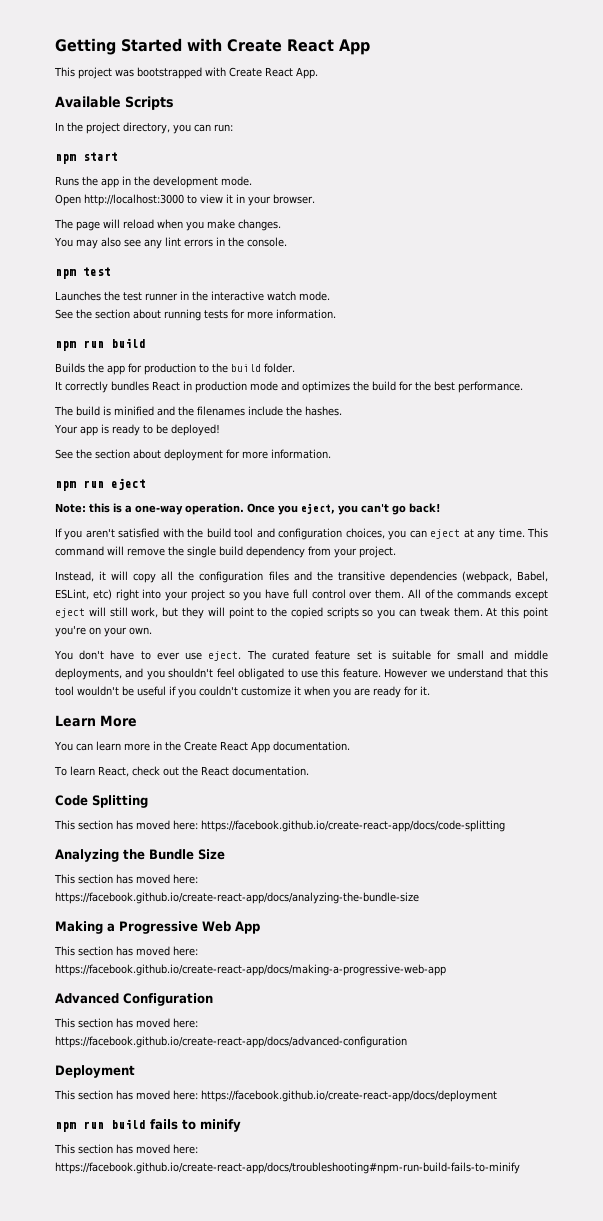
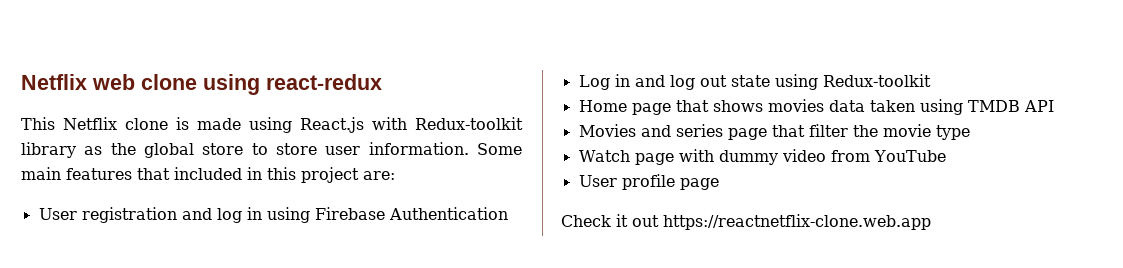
- Getting Started with Create React App
- This project was bootstrapped with Create React App.
- Available Scripts
- In the project directory, you can run:
- npm start
- Runs the app in the development mode.
- Open http://localhost:3000 to view it in your browser.
- The page will reload when you make changes.
- You may also see any lint errors in the console.
- npm test
- Launches the test runner in the interactive watch mode.
- See the section about running tests for more information.
- npm run build
- Builds the app for production to the build folder.
- It correctly bundles React in production mode and optimizes the build for the best performance.
- The build is minified and the filenames include the hashes.
- Your app is ready to be deployed!
- See the section about deployment for more information.
- npm run eject
- Note: this is a one-way operation. Once you eject, you can't go back!
- If you aren't satisfied with the build tool and configuration choices, you can eject at any time. This command will remove the single build dependency from your project.
- Instead, it will copy all the configuration files and the transitive dependencies (webpack, Babel, ESLint, etc) right into your project so you have full control over them. All of the commands except eject will still work, but they will point to the copied scripts so you can tweak them. At this point you're on your own.
- You don't have to ever use eject. The curated feature set is suitable for small and middle deployments, and you shouldn't feel obligated to use this feature. However we understand that this tool wouldn't be useful if you couldn't customize it when you are ready for it.
- Learn More
- You can learn more in the Create React App documentation.
- To learn React, check out the React documentation.
- Code Splitting
- This section has moved here: https://facebook.github.io/create-react-app/docs/code-splitting
- Analyzing the Bundle Size
- This section has moved here: https://facebook.github.io/create-react-app/docs/analyzing-the-bundle-size
- Making a Progressive Web App
- This section has moved here: https://facebook.github.io/create-react-app/docs/making-a-progressive-web-app
- Advanced Configuration
- This section has moved here: https://facebook.github.io/create-react-app/docs/advanced-configuration
- Deployment
- This section has moved here: https://facebook.github.io/create-react-app/docs/deployment
- npm run build fails to minify
- This section has moved here: https://facebook.github.io/create-react-app/docs/troubleshooting#npm-run-build-fails-to-minify
+ Netflix web clone using react-redux
+ This Netflix clone is made using React.js with Redux-toolkit library as the global store to store user information. Some main features that included in this project are:
+ User registration and log in using Firebase Authentication
+ Log in and log out state using Redux-toolkit
+ Home page that shows movies data taken using TMDB API
+ Movies and series page that filter the movie type
+ Watch page with dummy video from YouTube
+ User profile page
+ Check it out https://reactnetflix-clone.web.app

